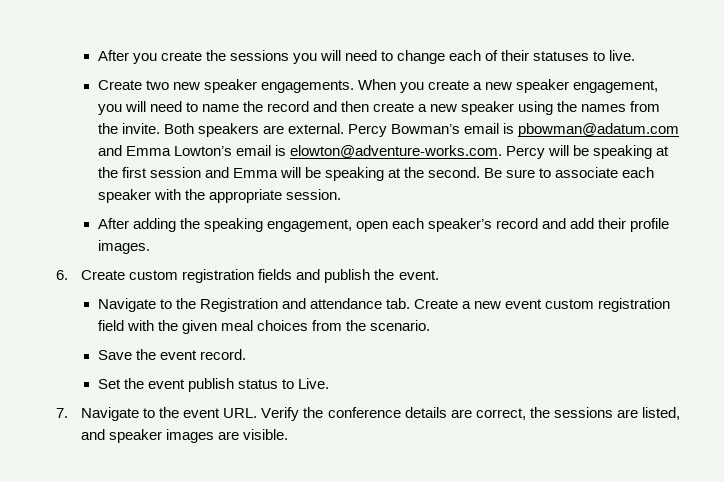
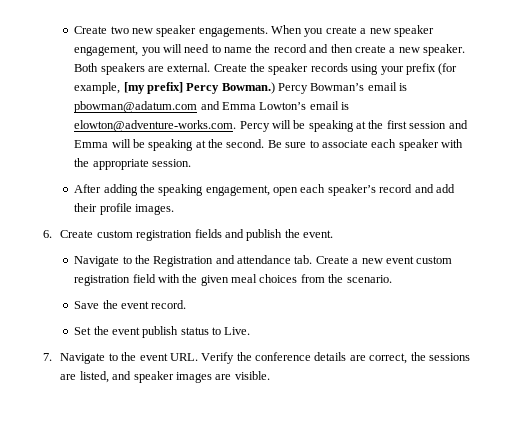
- After you create the sessions you will need to change each of their statuses to live.
- When you create a new speaker engagement, you will need to name the record and then create a new speaker using the names from the invite. Both speakers are external.
+ When you create a new speaker engagement, you will need to name the record and then create a new speaker. Both speakers are external. Create the speaker records using your prefix (for example, [my prefix] Percy Bowman.)

